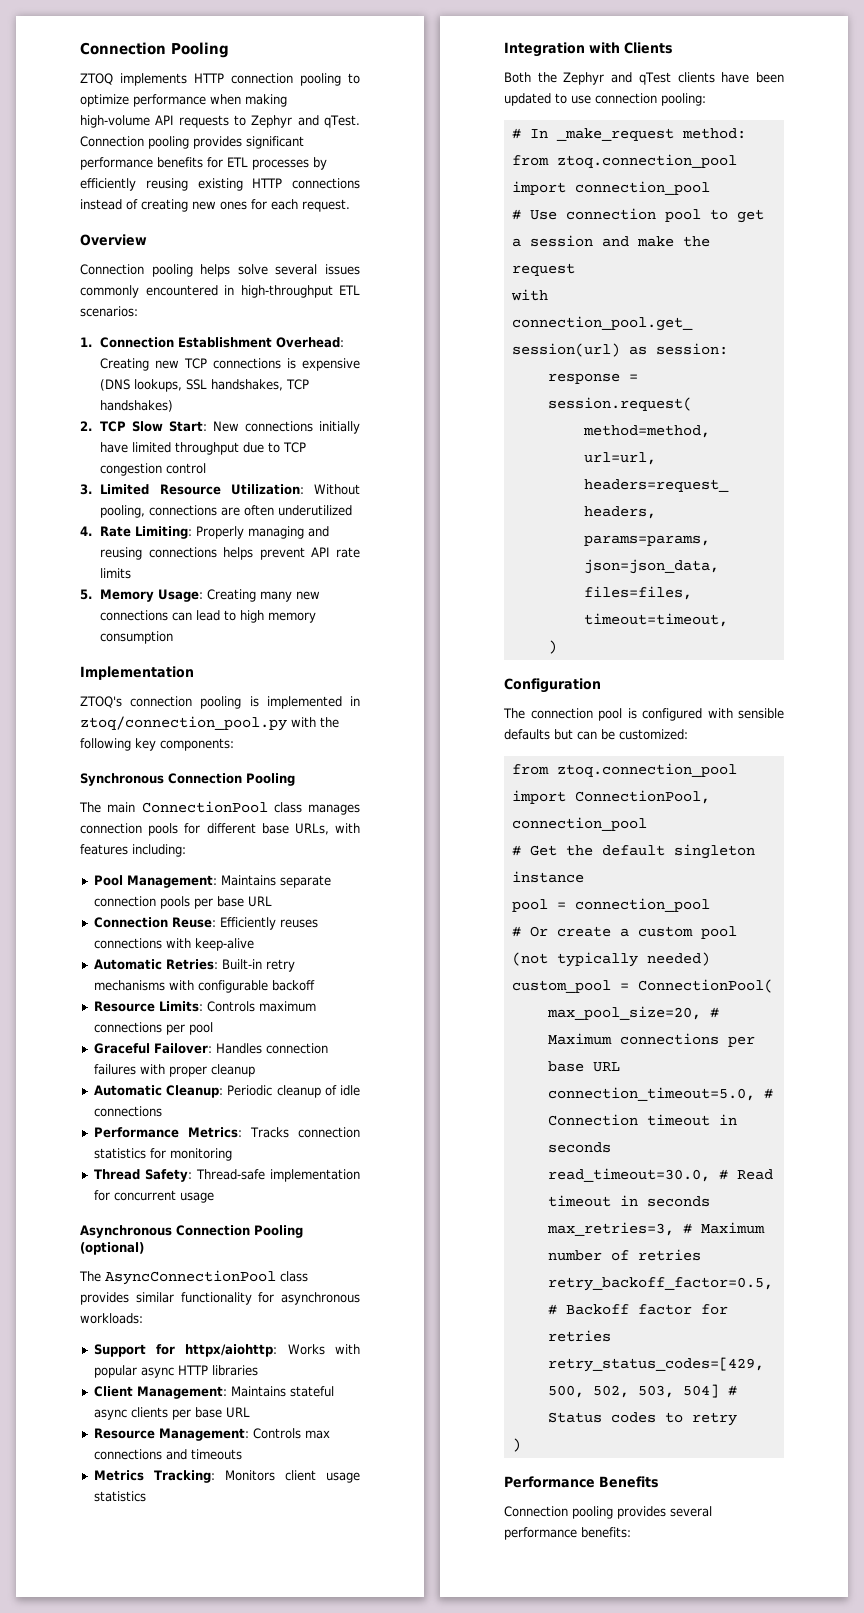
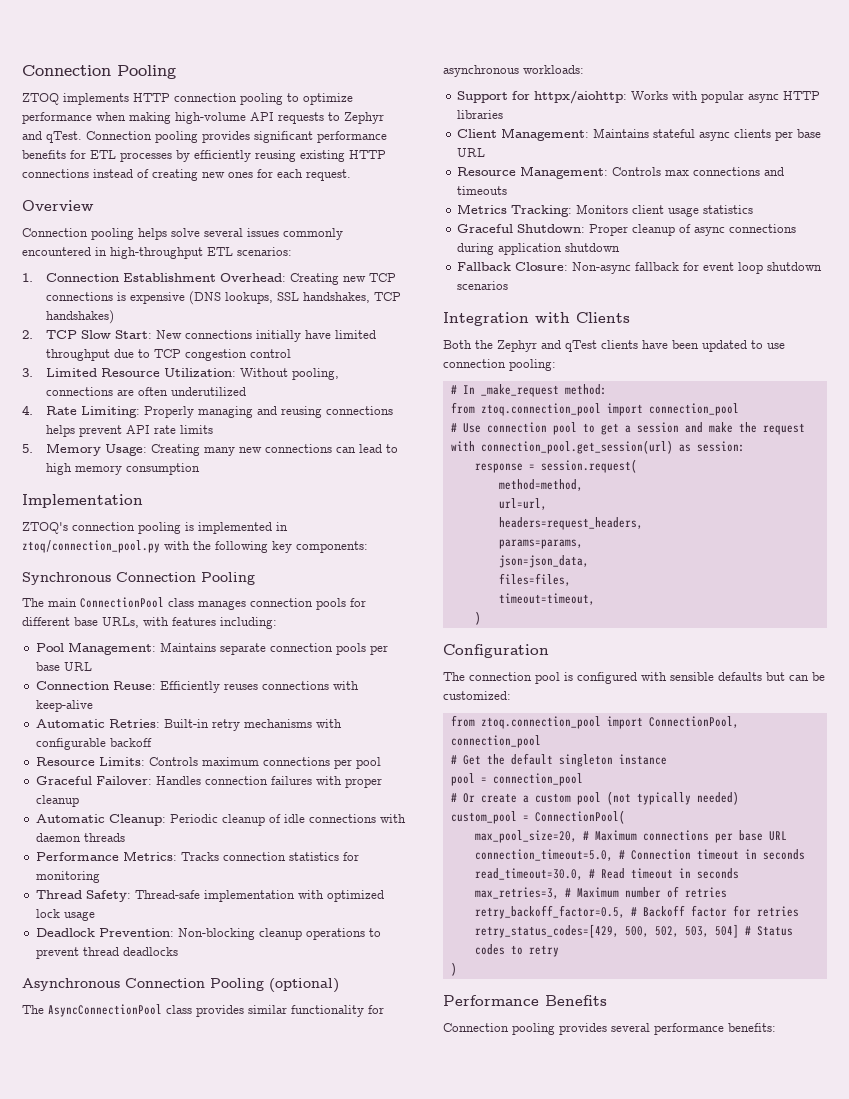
- Automatic Cleanup: Periodic cleanup of idle connections
+ Automatic Cleanup: Periodic cleanup of idle connections with daemon threads
- Thread Safety: Thread-safe implementation for concurrent usage
+ Thread Safety: Thread-safe implementation with optimized lock usage
+ Deadlock Prevention: Non-blocking cleanup operations to prevent thread deadlocks
+ Graceful Shutdown: Proper cleanup of async connections during application shutdown
+ Fallback Closure: Non-async fallback for event loop shutdown scenarios

